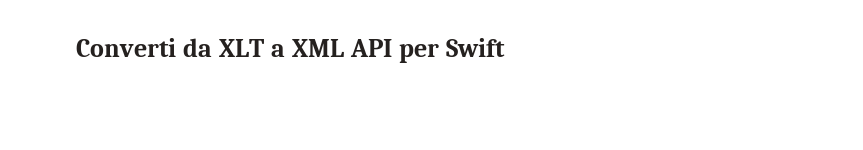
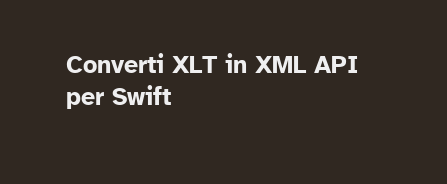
- Converti da XLT a XML API per Swift
+ Converti XLT in XML API per Swift

